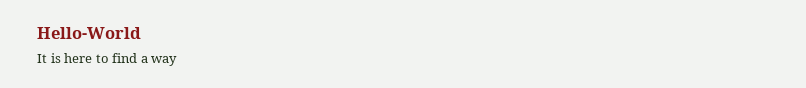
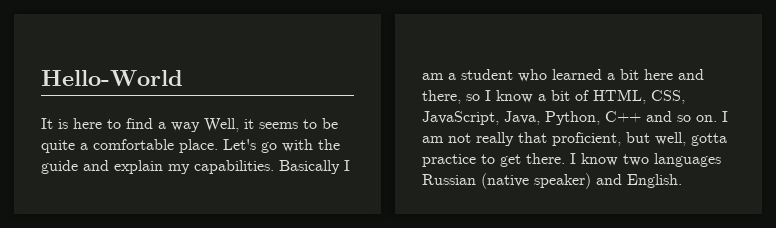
- It is here to find a way
+ It is here to find a way Well, it seems to be quite a comfortable place. Let's go with the guide and explain my capabilities. Basically I am a student who learned a bit here and there, so I know a bit of HTML, CSS, JavaScript, Java, Python, C++ and so on. I am not really that proficient, but well, gotta practice to get there. I know two languages Russian (native speaker) and English.

